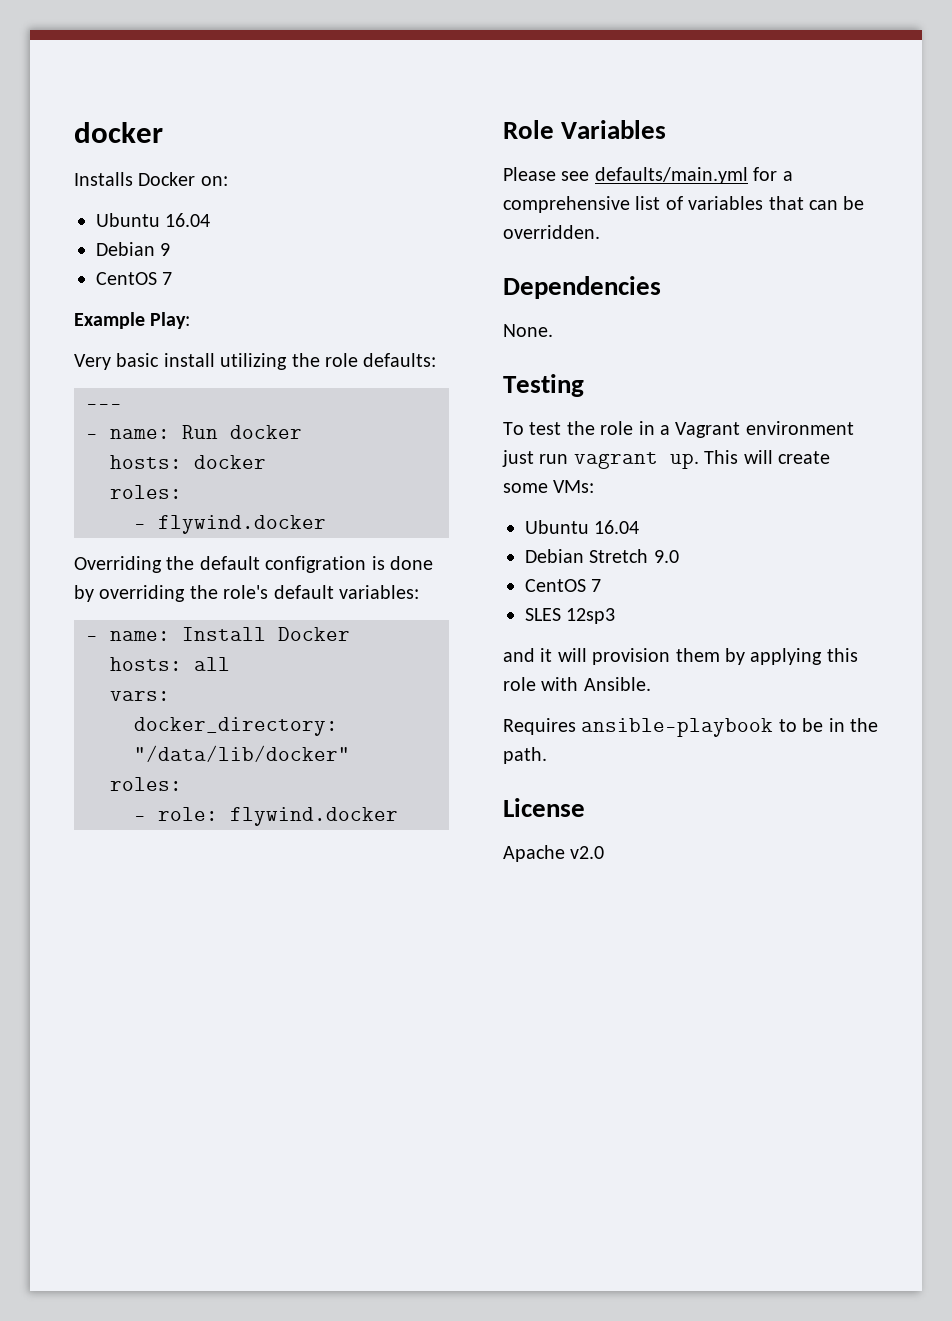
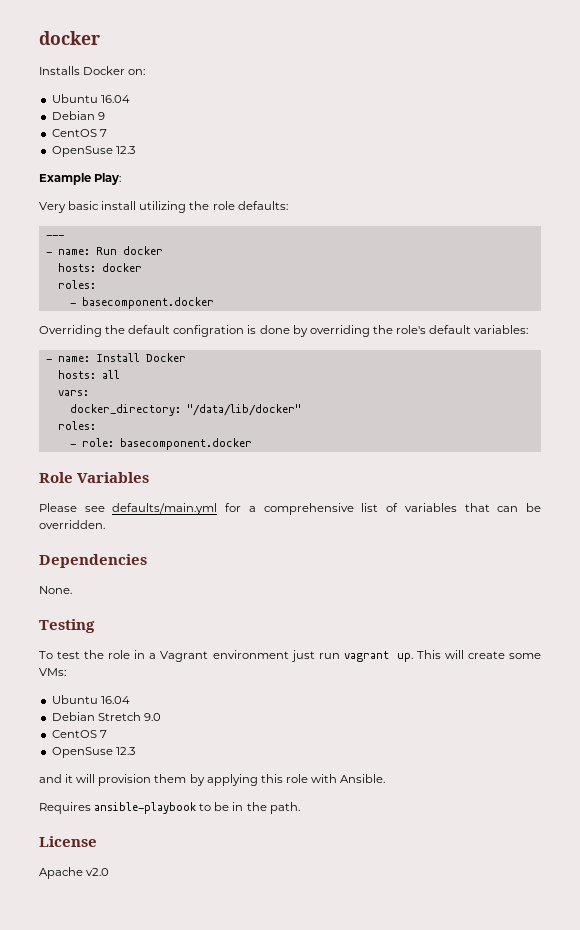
  Debian 9
  CentOS 7
+ OpenSuse 12.3
- - flywind.docker
+ - basecomponent.docker
- - role: flywind.docker
+ - role: basecomponent.docker
  Debian Stretch 9.0
  CentOS 7
- SLES 12sp3
+ OpenSuse 12.3

